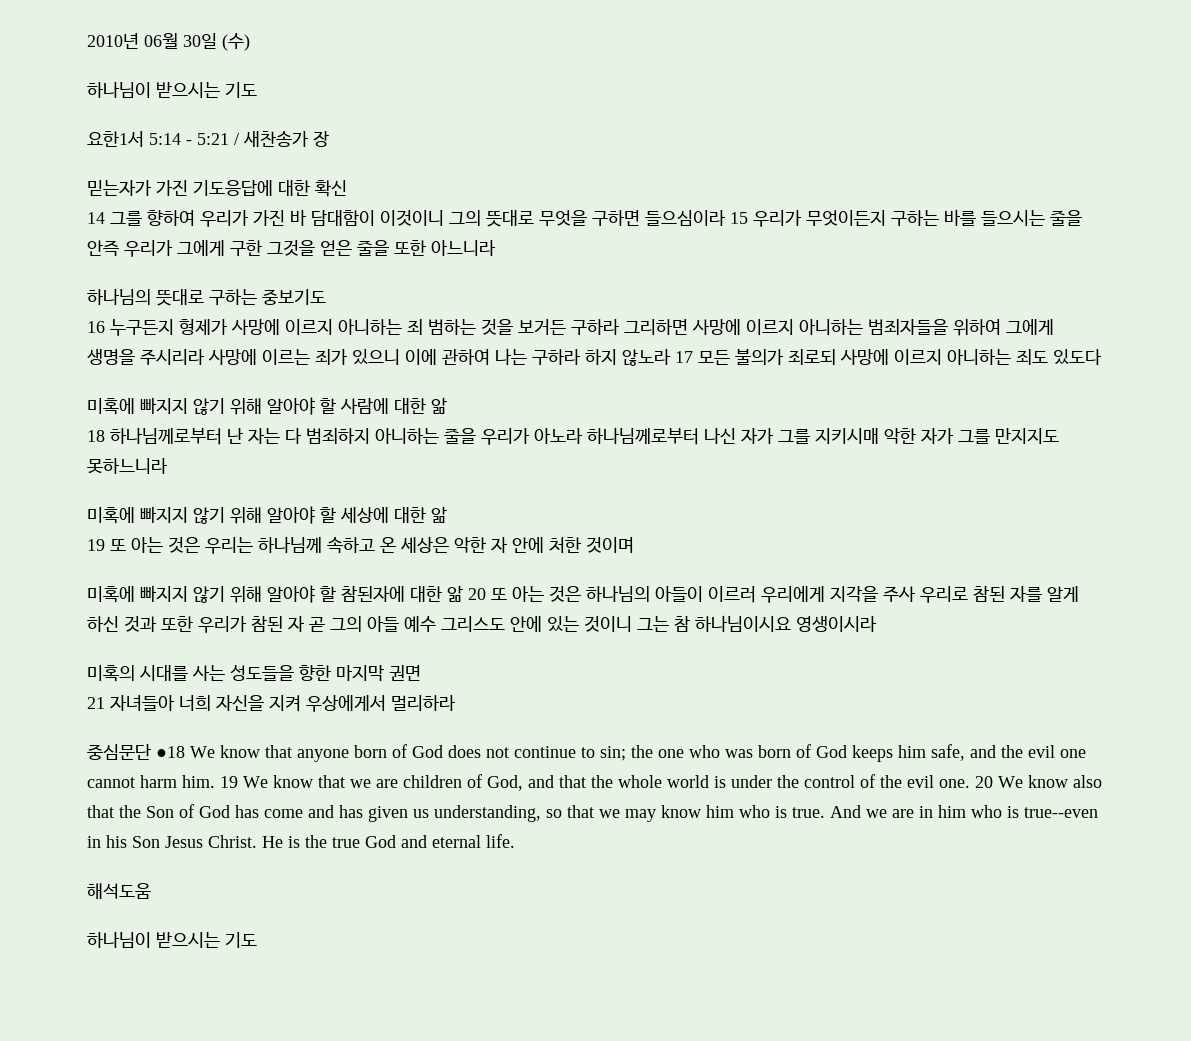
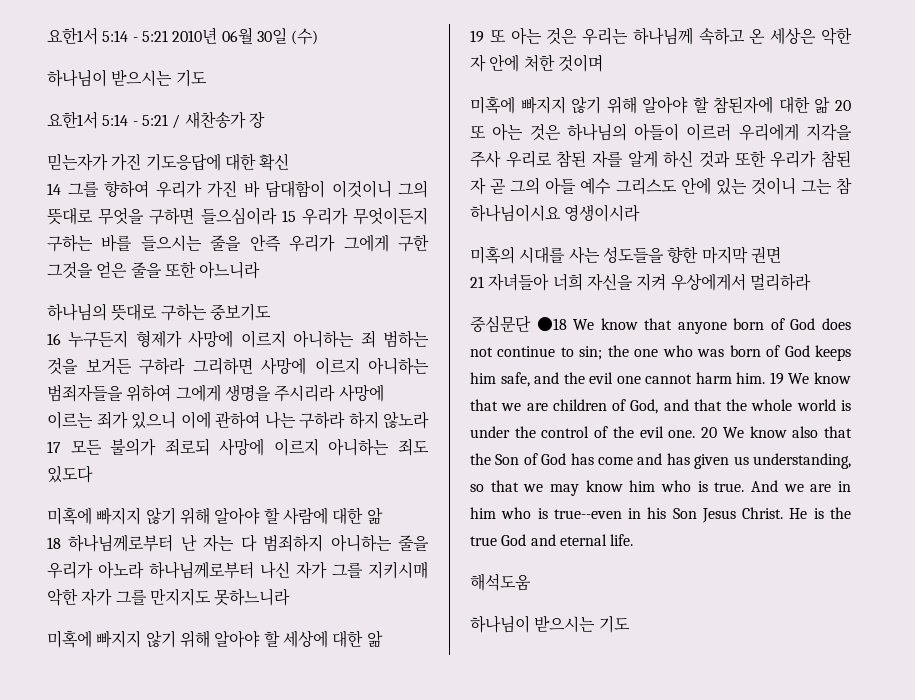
- 2010년 06월 30일 (수)
+ 요한1서 5:14 - 5:21 2010년 06월 30일 (수)

